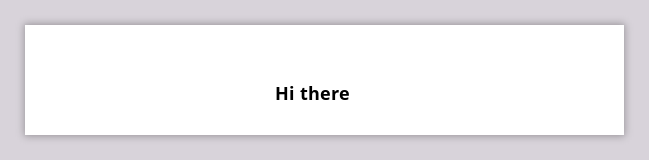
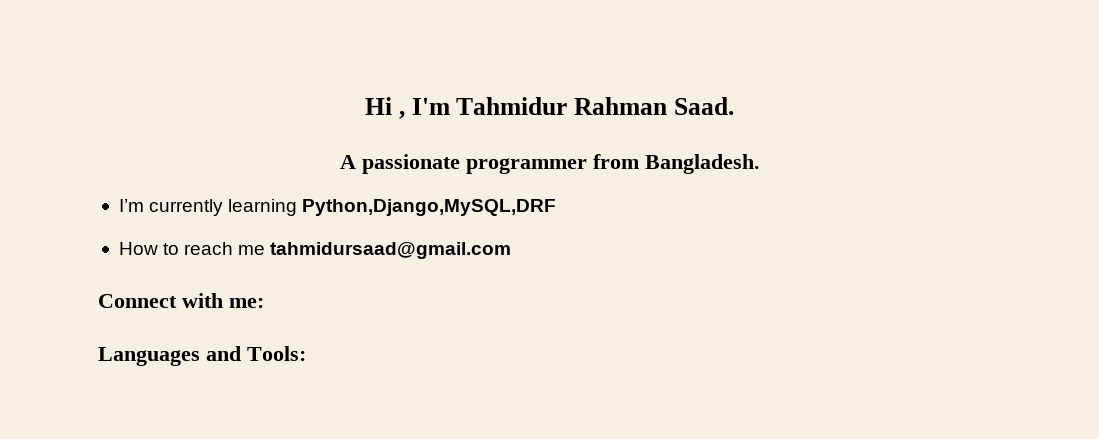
- Hi there
+ Hi , I'm Tahmidur Rahman Saad.
+ A passionate programmer from Bangladesh.
+ I’m currently learning Python,Django,MySQL,DRF
+ How to reach me tahmidursaad@gmail.com
+ Connect with me:
+ Languages and Tools:

